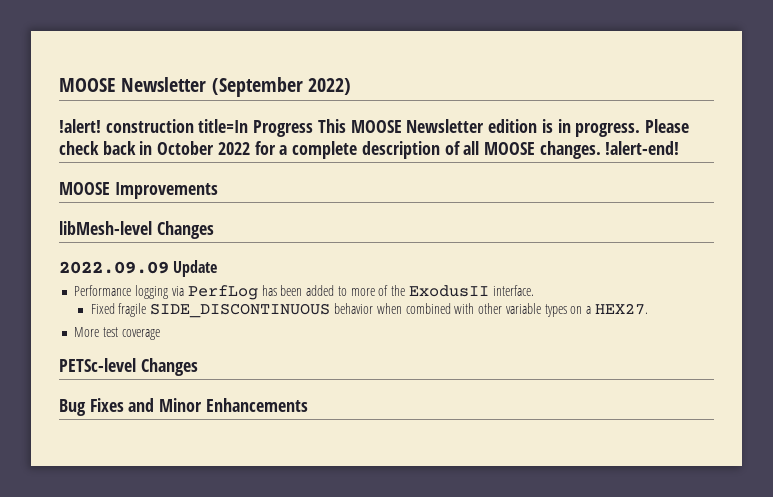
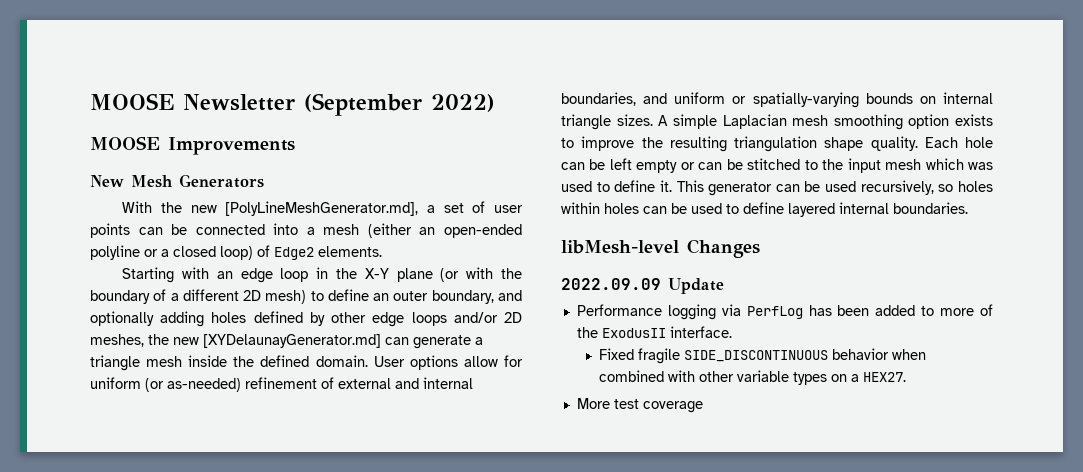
- !alert! construction title=In Progress This MOOSE Newsletter edition is in progress. Please check back in October 2022 for a complete description of all MOOSE changes. !alert-end!
  MOOSE Improvements
+ New Mesh Generators
+ With the new [PolyLineMeshGenerator.md], a set of user points can be connected into a mesh (either an open-ended polyline or a closed loop) of Edge2 elements.
+ Starting with an edge loop in the X-Y plane (or with the boundary of a different 2D mesh) to define an outer boundary, and optionally adding holes defined by other edge loops and/or 2D meshes, the new [XYDelaunayGenerator.md] can generate a triangle mesh inside the defined domain. User options allow for uniform (or as-needed) refinement of external and internal boundaries, and uniform or spatially-varying bounds on internal triangle sizes. A simple Laplacian mesh smoothing option exists to improve the resulting triangulation shape quality. Each hole can be left empty or can be stitched to the input mesh which was used to define it. This generator can be used recursively, so holes within holes can be used to define layered internal boundaries.
- PETSc-level Changes
- Bug Fixes and Minor Enhancements

